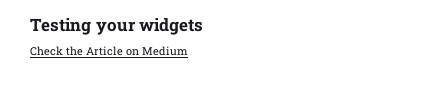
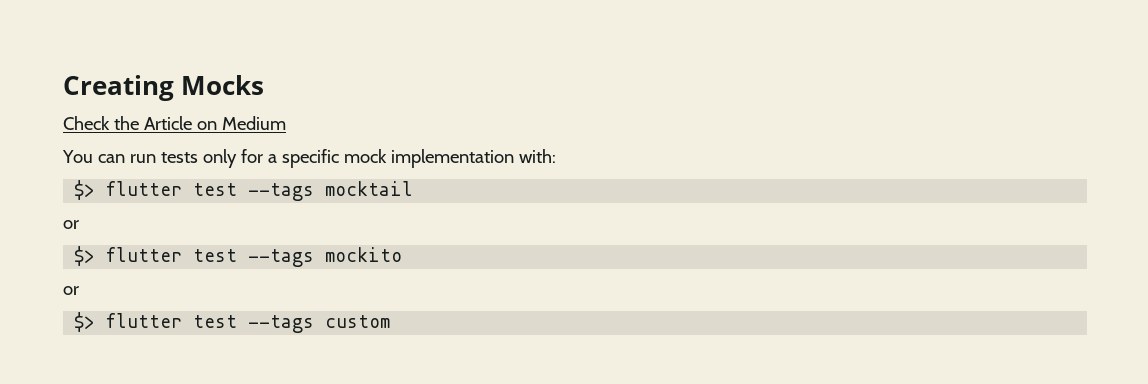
- Testing your widgets
+ Creating Mocks
+ You can run tests only for a specific mock implementation with:
+ $> flutter test --tags mocktail
+ or
+ $> flutter test --tags mockito
+ or
+ $> flutter test --tags custom

